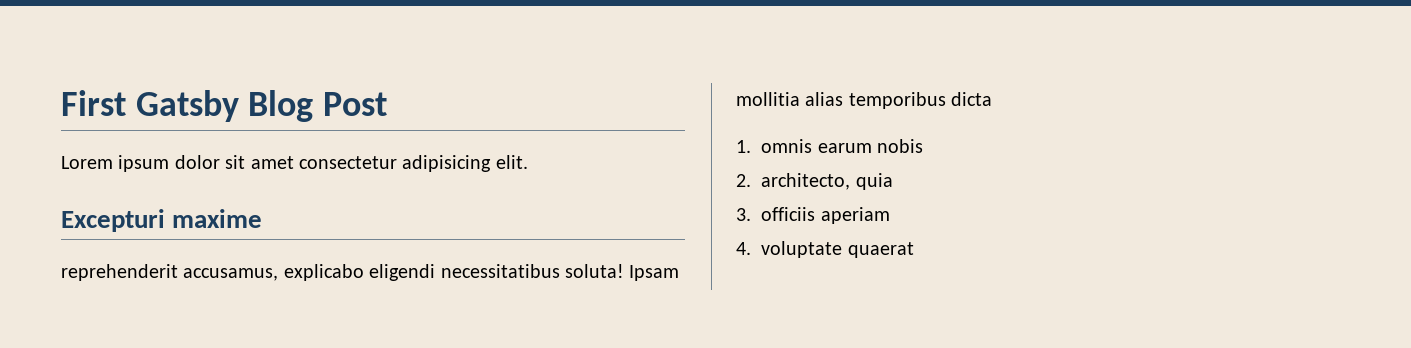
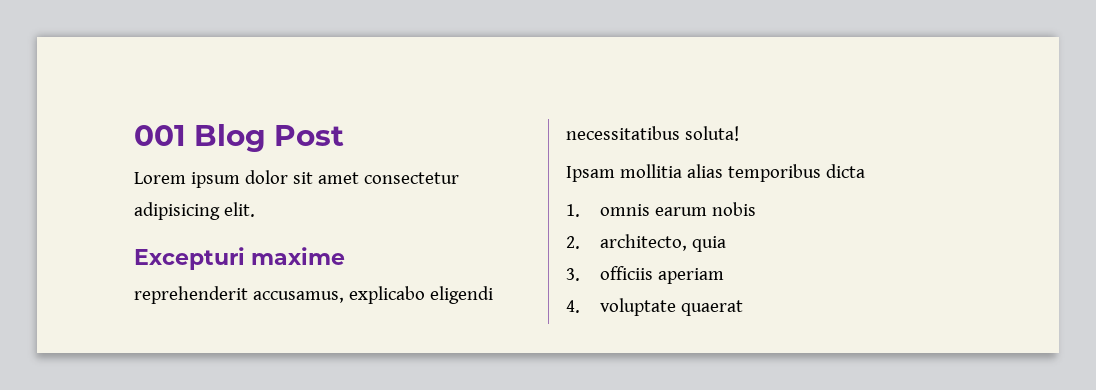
- First Gatsby Blog Post
+ 001 Blog Post
- reprehenderit accusamus, explicabo eligendi necessitatibus soluta! Ipsam mollitia alias temporibus dicta
+ reprehenderit accusamus, explicabo eligendi necessitatibus soluta!
+ Ipsam mollitia alias temporibus dicta

